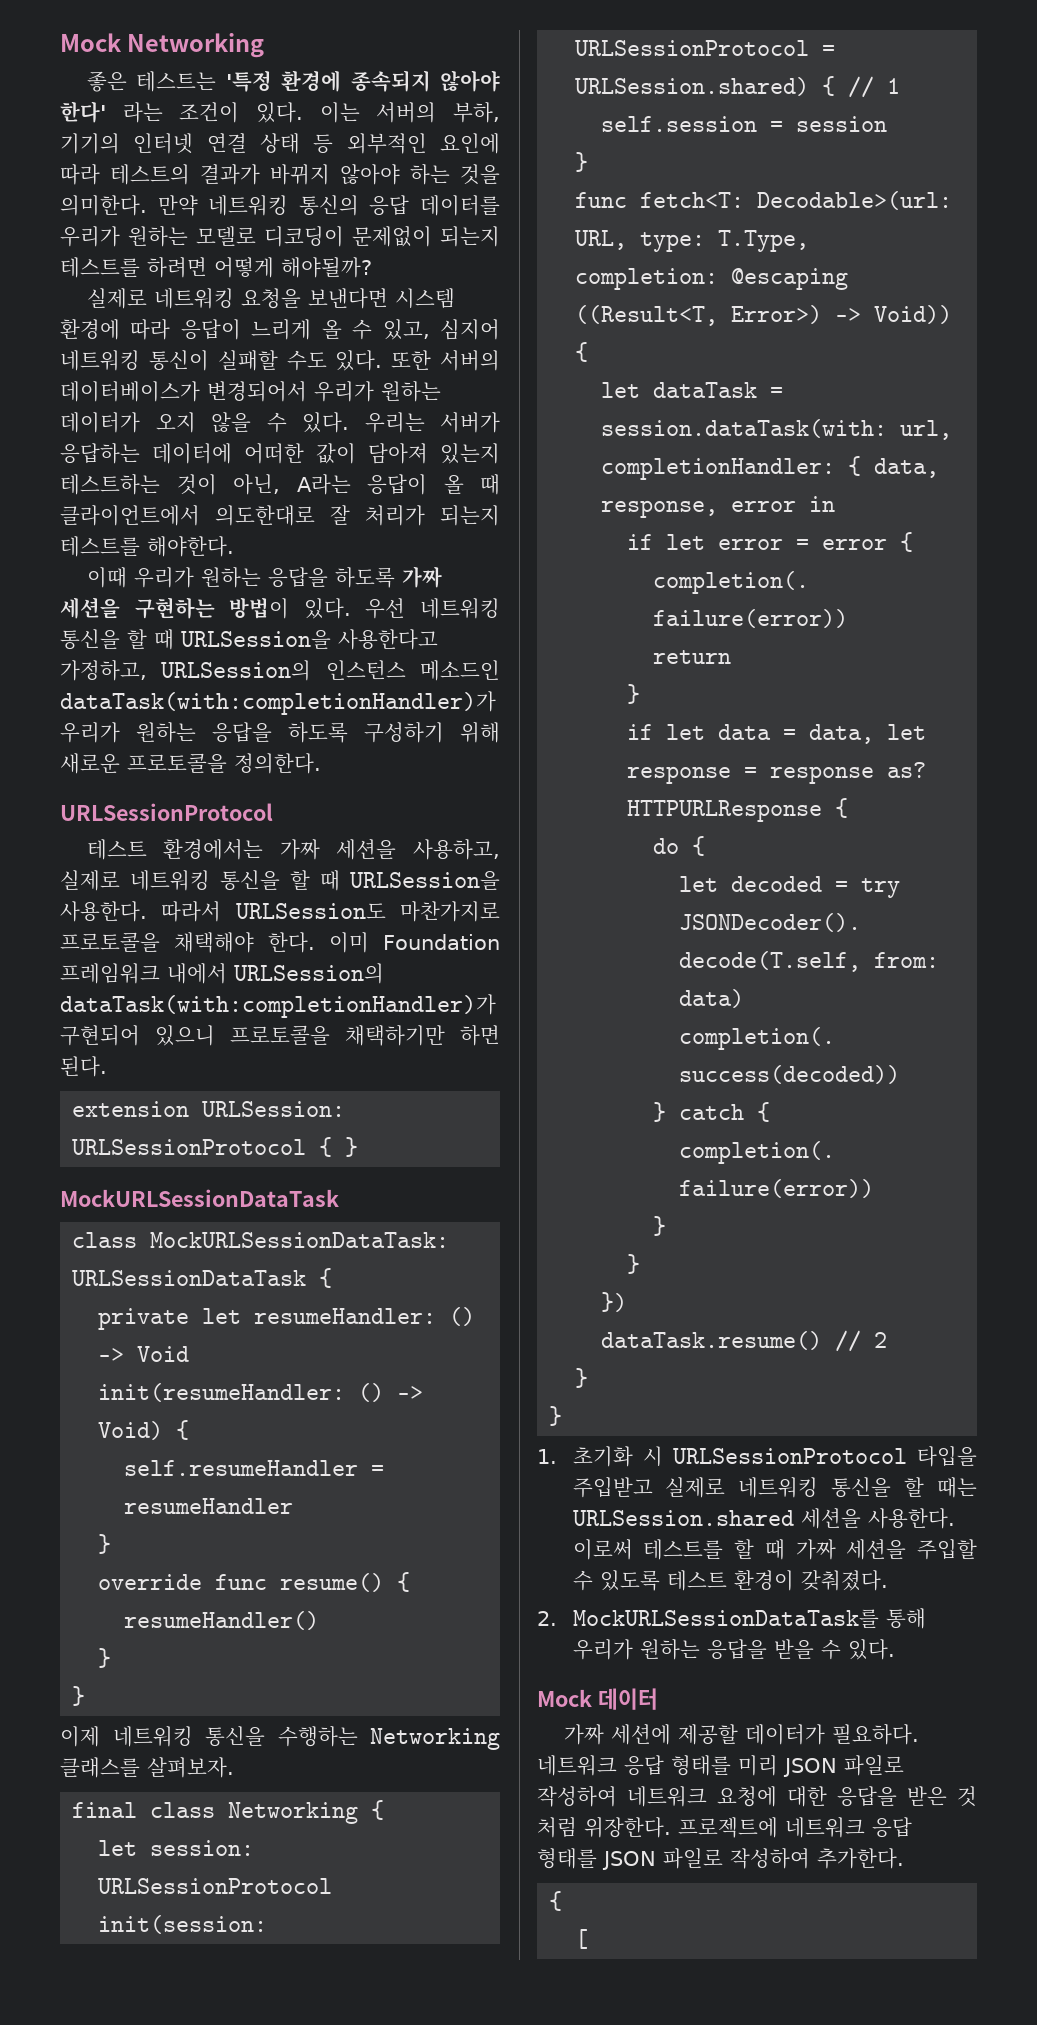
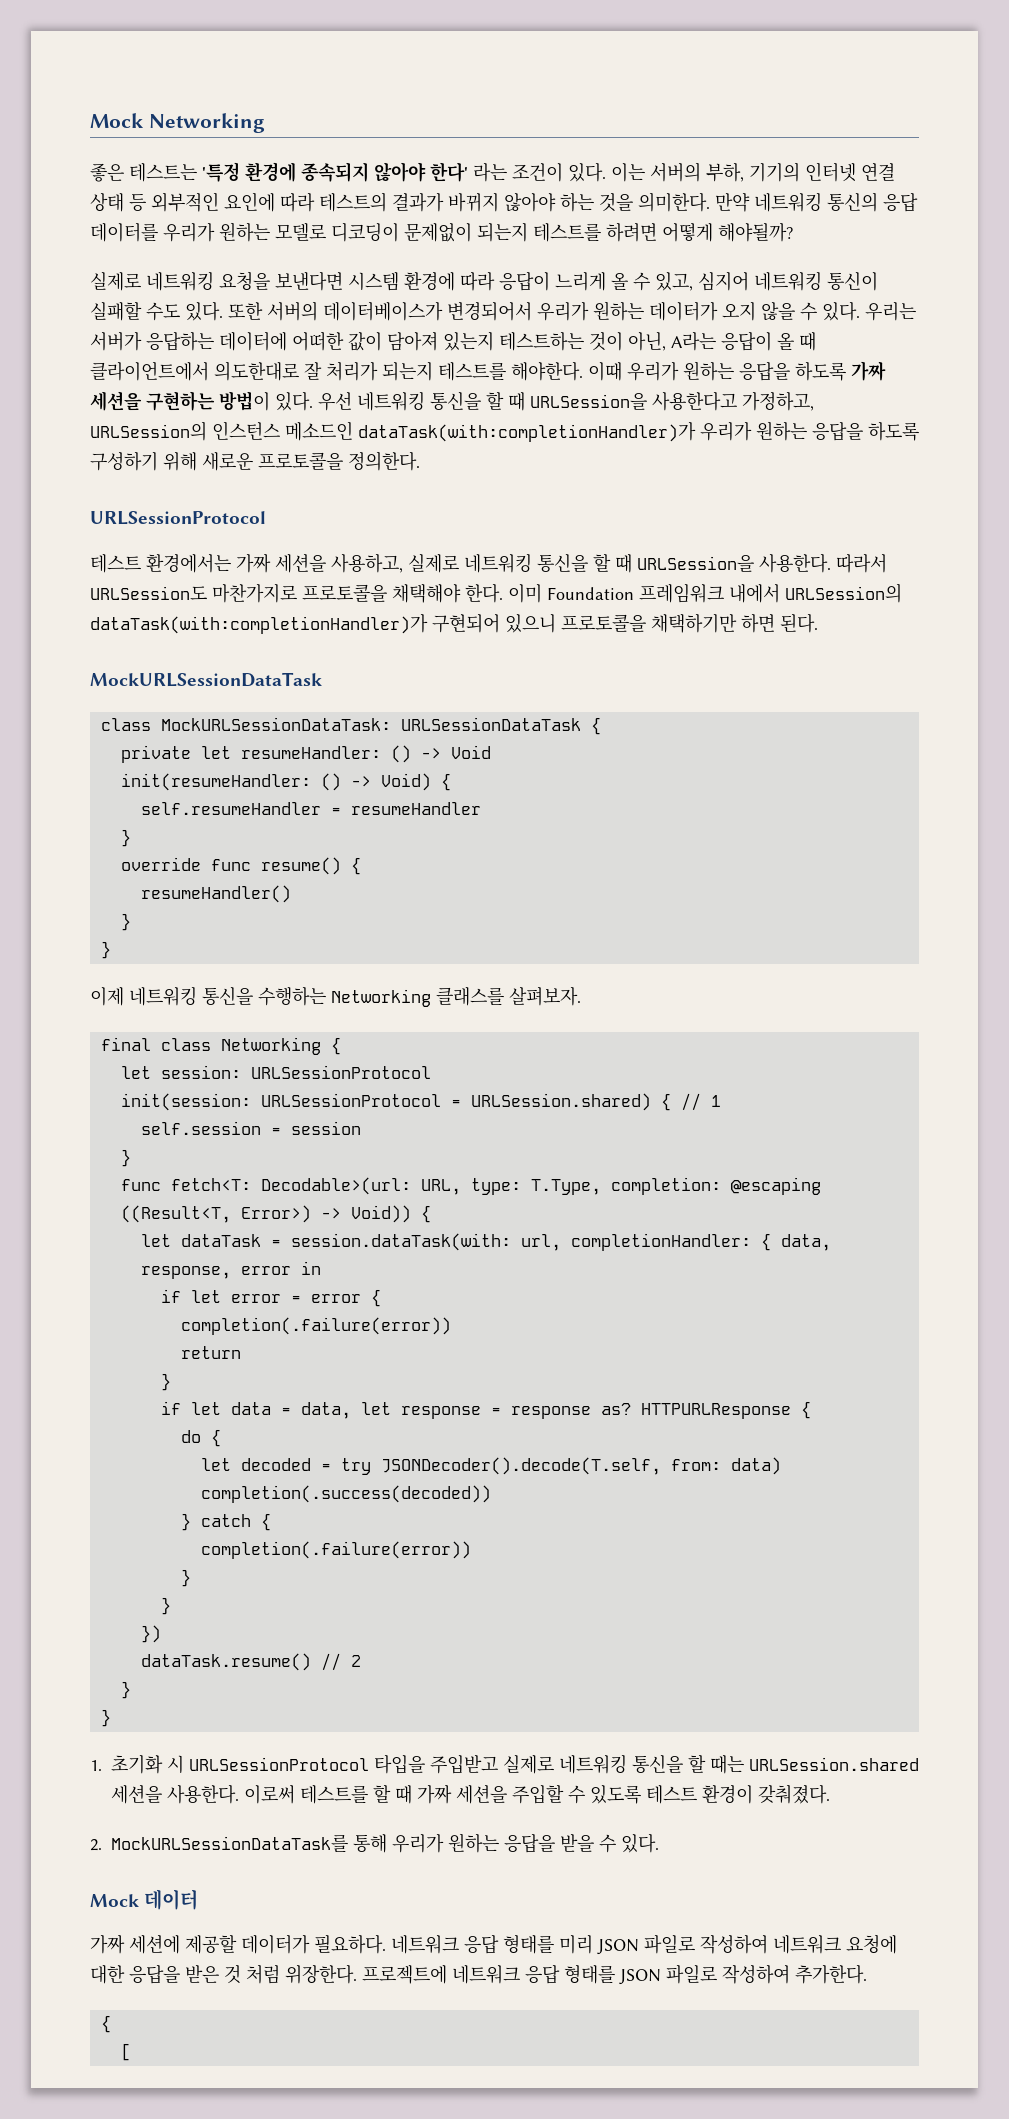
- 우리는 서버가 응답하는 데이터에 어떠한 값이 담아져 있는지 테스트하는 것이 아닌, A라는 응답이 올 때 클라이언트에서 의도한대로 잘 처리가 되는지 테스트를 해야한다.
- 이때 우리가 원하는 응답을 하도록 가짜 세션을 구현하는 방법이 있다.
+ 우리는 서버가 응답하는 데이터에 어떠한 값이 담아져 있는지 테스트하는 것이 아닌, A라는 응답이 올 때 클라이언트에서 의도한대로 잘 처리가 되는지 테스트를 해야한다. 이때 우리가 원하는 응답을 하도록 가짜 세션을 구현하는 방법이 있다.
- extension URLSession: URLSessionProtocol { }

